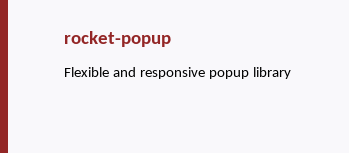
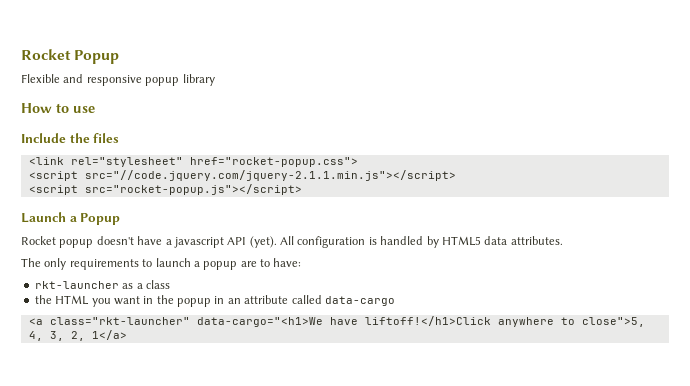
- rocket-popup
+ Rocket Popup
+ How to use
+ Include the files
+ <link rel="stylesheet" href="rocket-popup.css">
+ <script src="//code.jquery.com/jquery-2.1.1.min.js"></script>
+ <script src="rocket-popup.js"></script>
+ Launch a Popup
+ Rocket popup doesn't have a javascript API (yet). All configuration is handled by HTML5 data attributes.
+ The only requirements to launch a popup are to have:
+ rkt-launcher as a class
+ the HTML you want in the popup in an attribute called data-cargo
+ <a class="rkt-launcher" data-cargo="<h1>We have liftoff!</h1>Click anywhere to close">5, 4, 3, 2, 1</a>

